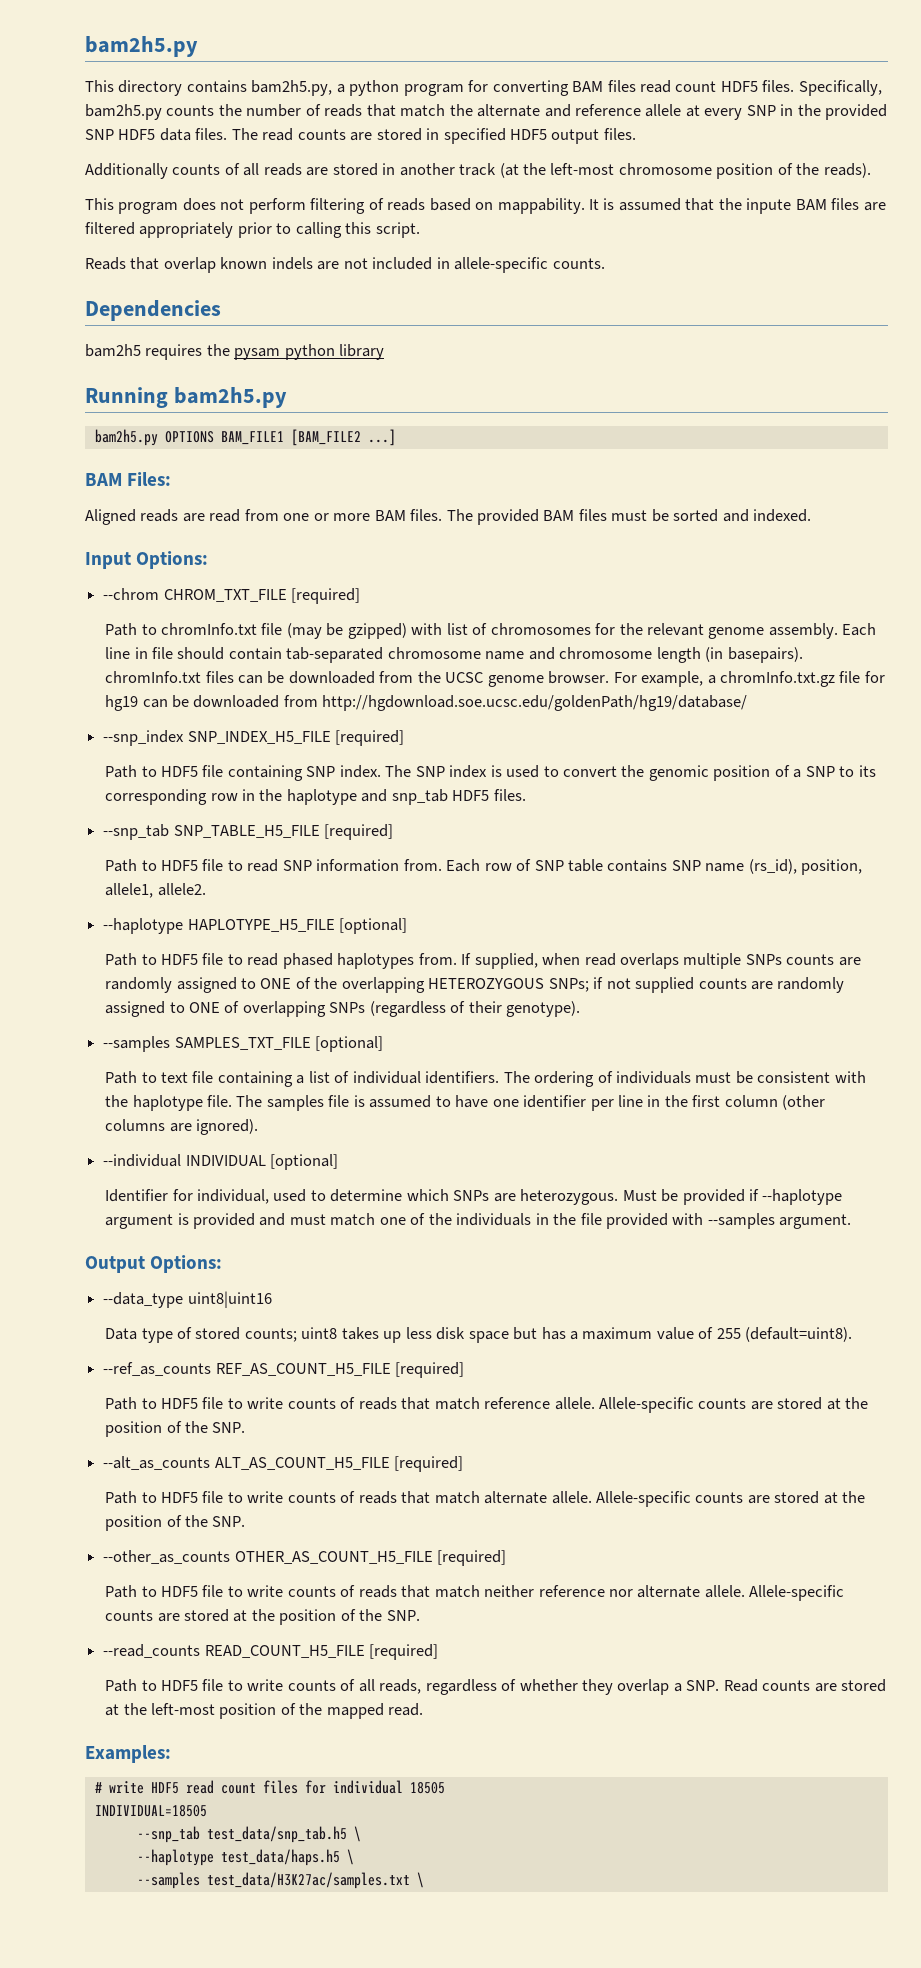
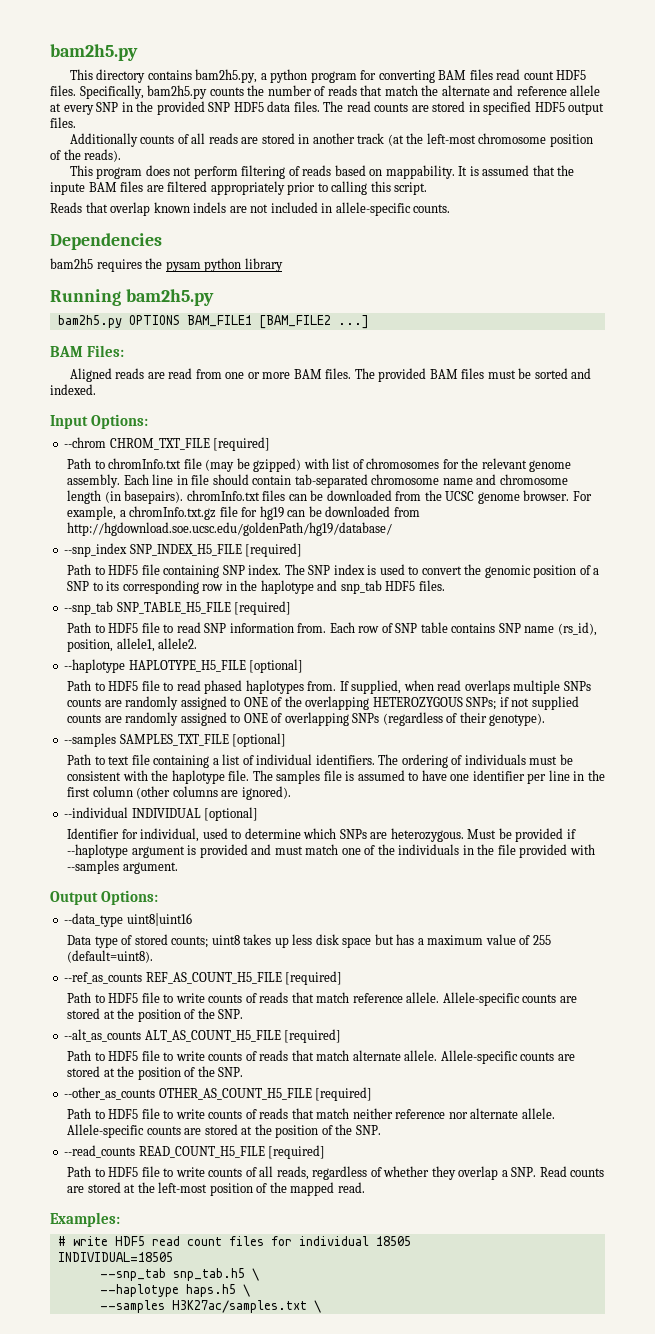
- --snp_tab test_data/snp_tab.h5 \
+ --snp_tab snp_tab.h5 \
- --haplotype test_data/haps.h5 \
+ --haplotype haps.h5 \
- --samples test_data/H3K27ac/samples.txt \
+ --samples H3K27ac/samples.txt \

